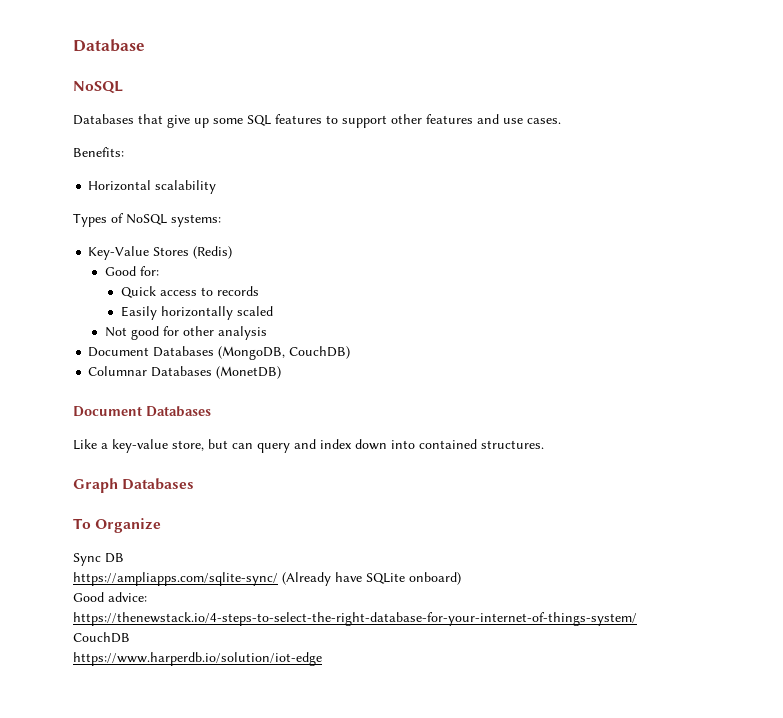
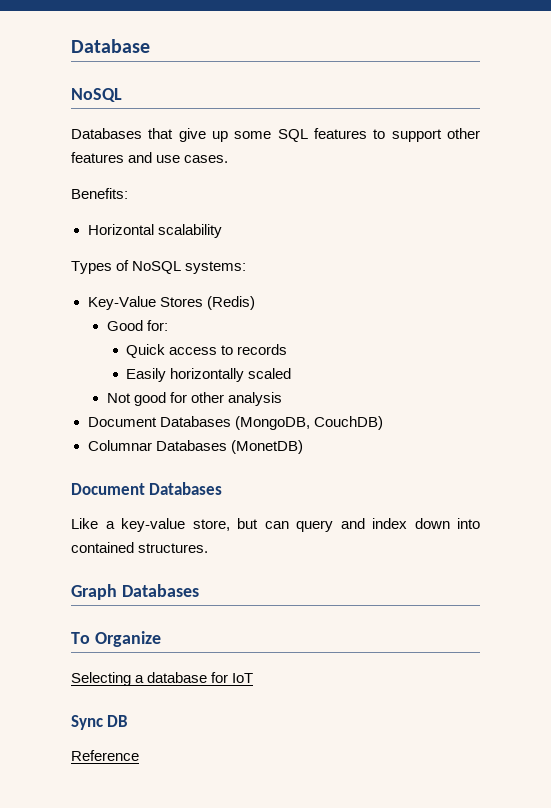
+ Selecting a database for IoT
  Sync DB
- https://ampliapps.com/sqlite-sync/ (Already have SQLite onboard)
- Good advice: https://thenewstack.io/4-steps-to-select-the-right-database-for-your-internet-of-things-system/
- CouchDB
- https://www.harperdb.io/solution/iot-edge
+ Reference

